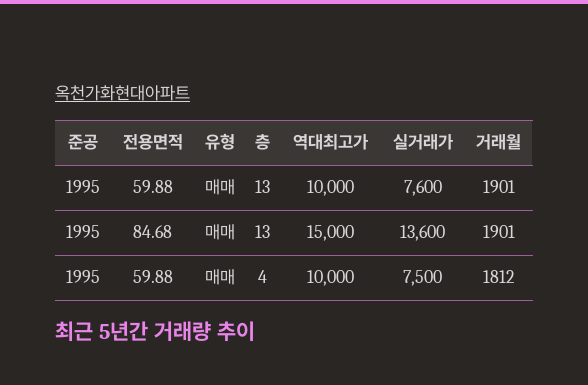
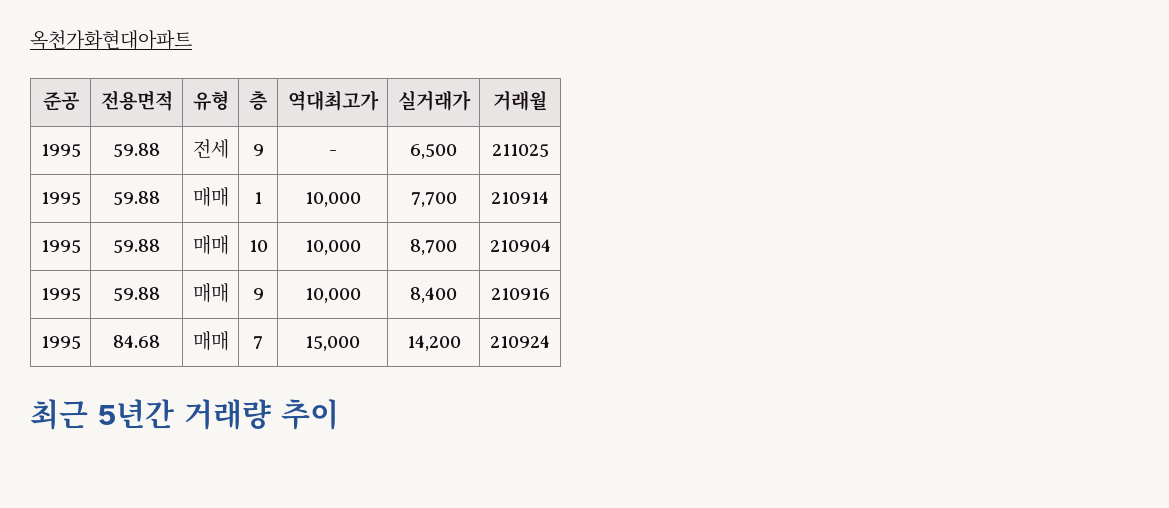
- 1995 | 59.88 | 매매 | 13 | 10,000 | 7,600 | 1901
+ 1995 | 59.88 | 전세 | 9 | - | 6,500 | 211025
+ 1995 | 59.88 | 매매 | 1 | 10,000 | 7,700 | 210914
+ 1995 | 59.88 | 매매 | 10 | 10,000 | 8,700 | 210904
+ 1995 | 59.88 | 매매 | 9 | 10,000 | 8,400 | 210916
- 1995 | 84.68 | 매매 | 13 | 15,000 | 13,600 | 1901
- 1995 | 59.88 | 매매 | 4 | 10,000 | 7,500 | 1812
+ 1995 | 84.68 | 매매 | 7 | 15,000 | 14,200 | 210924

